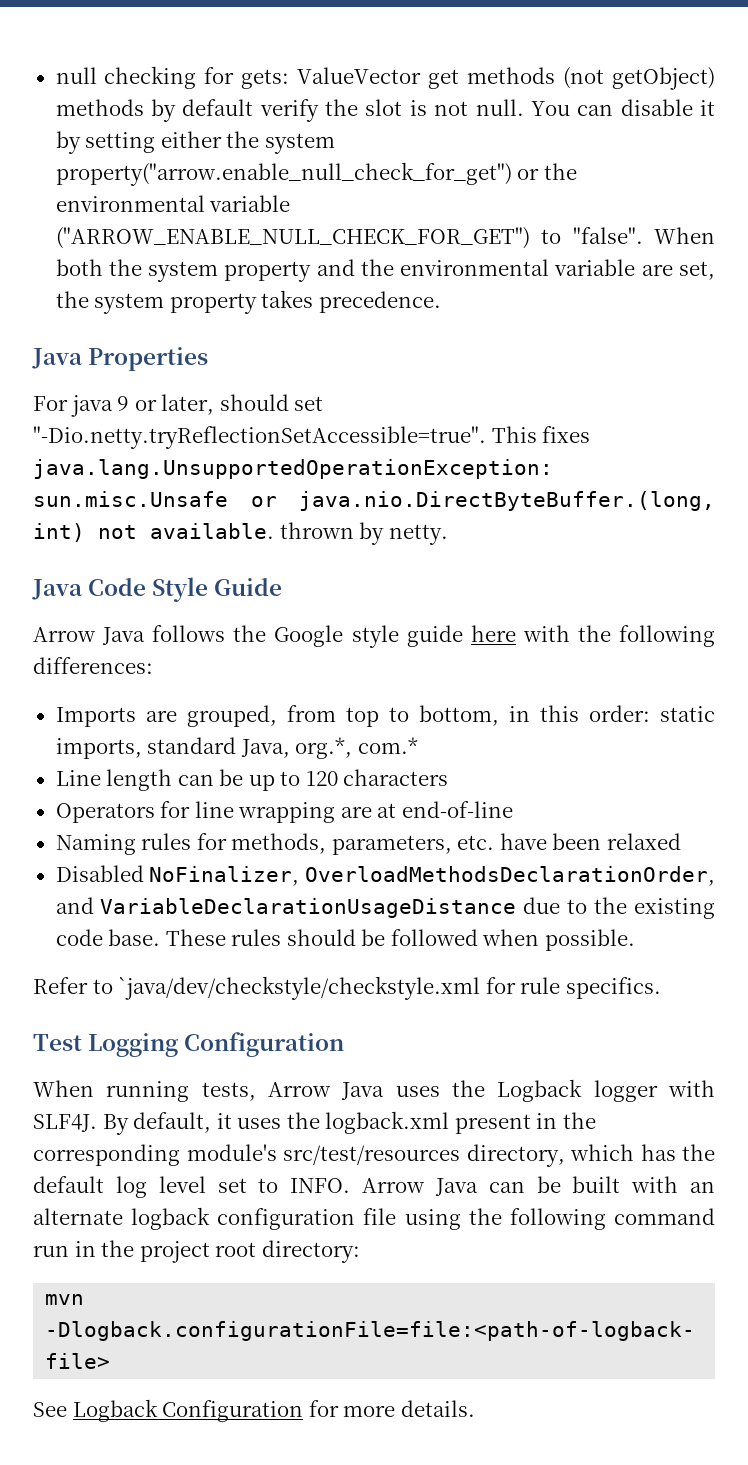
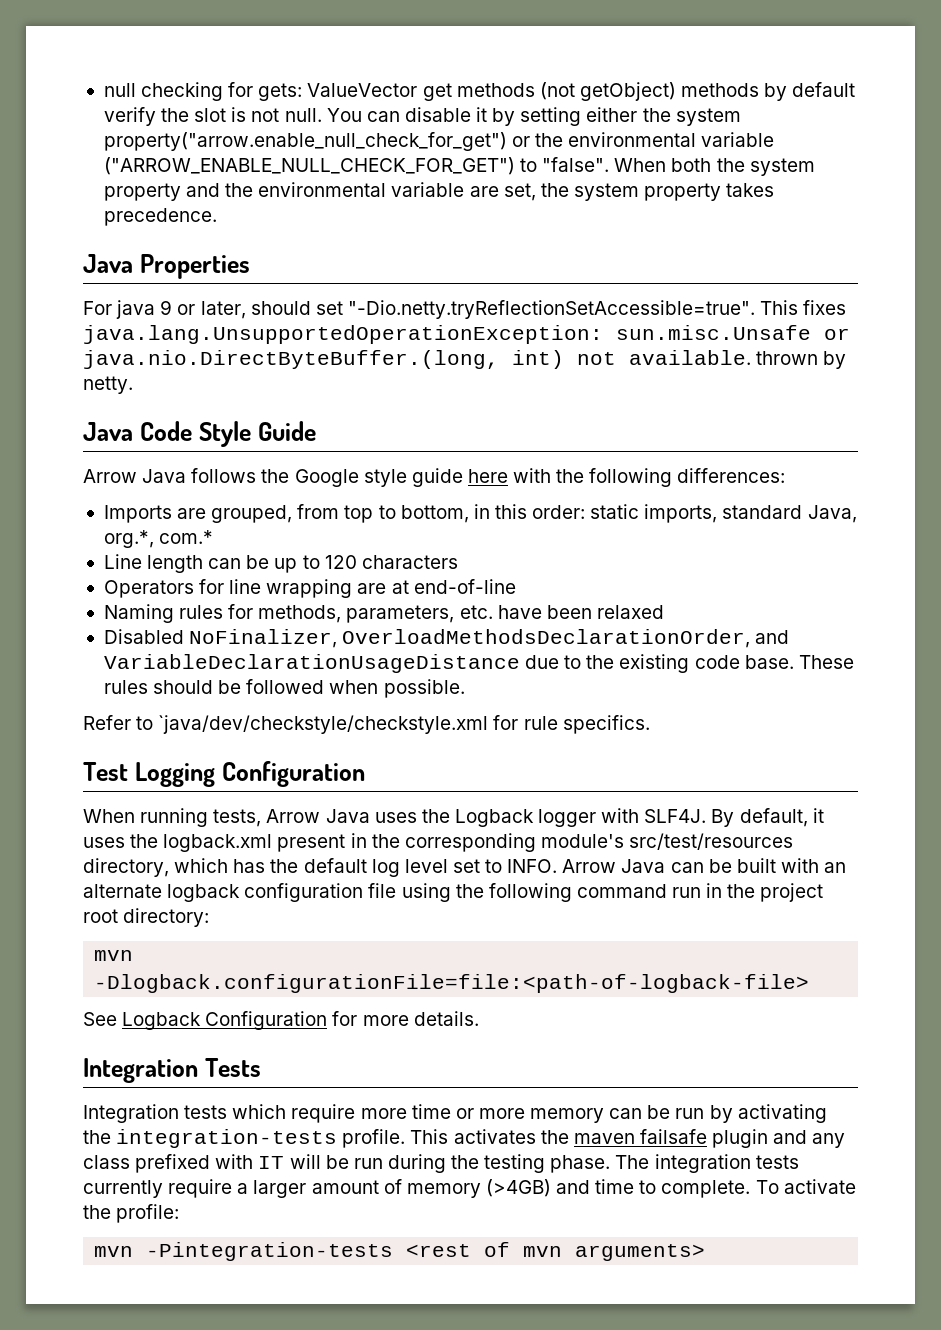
+ Integration Tests
+ Integration tests which require more time or more memory can be run by activating the integration-tests profile. This activates the maven failsafe plugin and any class prefixed with IT will be run during the testing phase. The integration tests currently require a larger amount of memory (>4GB) and time to complete. To activate the profile:
+ mvn -Pintegration-tests <rest of mvn arguments>

